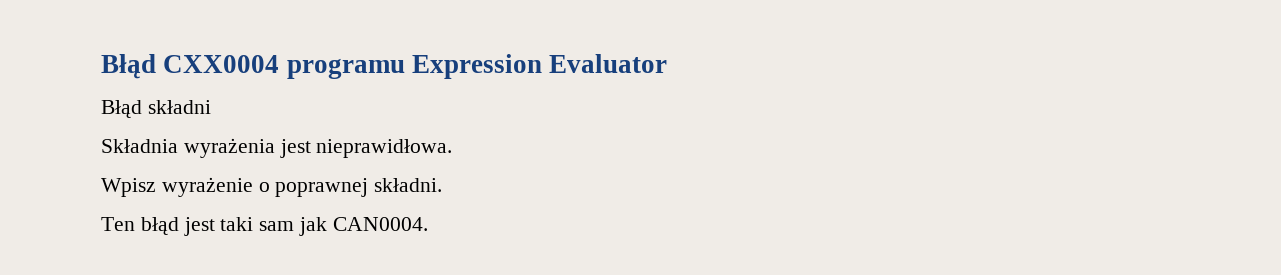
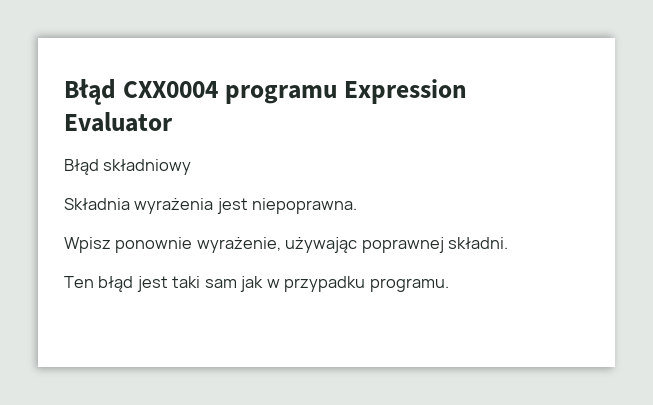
- Błąd składni
+ Błąd składniowy
- Składnia wyrażenia jest nieprawidłowa.
+ Składnia wyrażenia jest niepoprawna.
- Wpisz wyrażenie o poprawnej składni.
+ Wpisz ponownie wyrażenie, używając poprawnej składni.
- Ten błąd jest taki sam jak CAN0004.
+ Ten błąd jest taki sam jak w przypadku programu.

